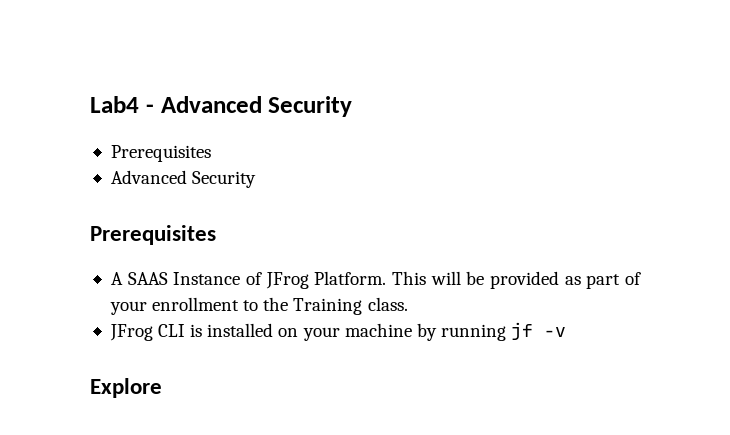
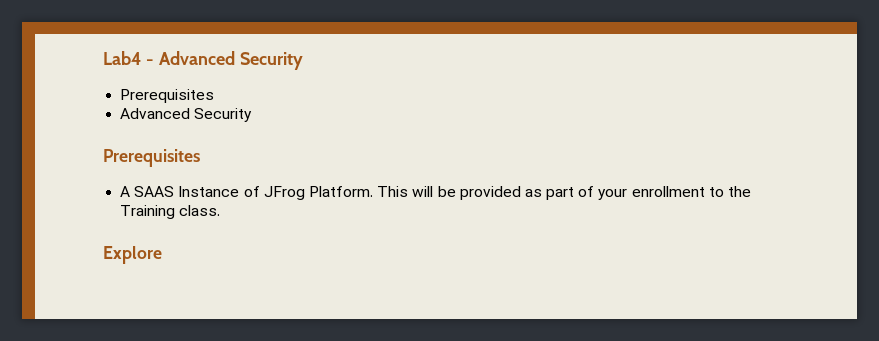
- JFrog CLI is installed on your machine by running jf -v

